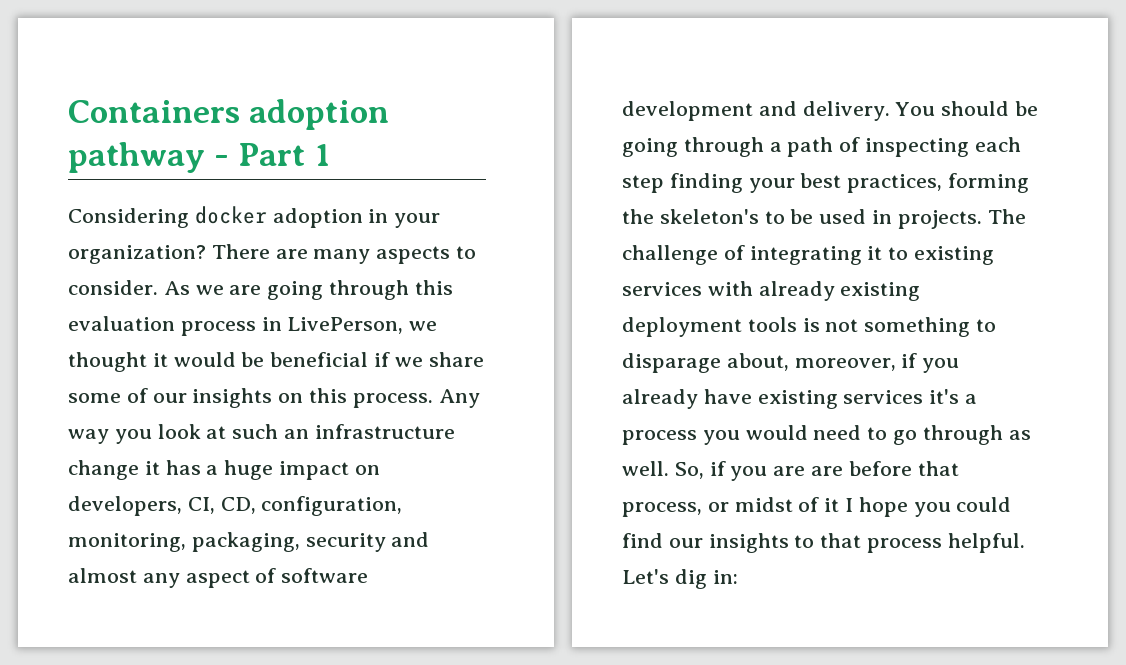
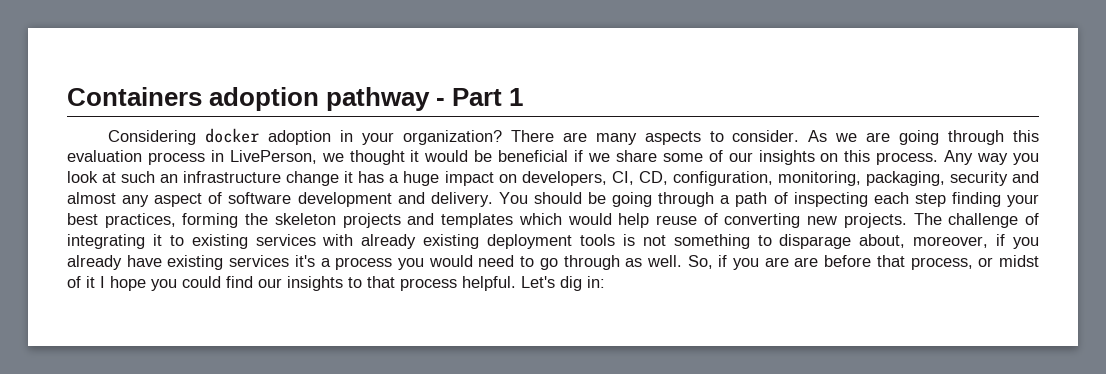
- You should be going through a path of inspecting each step finding your best practices, forming the skeleton's to be used in projects.
+ You should be going through a path of inspecting each step finding your best practices, forming the skeleton projects and templates which would help reuse of converting new projects.

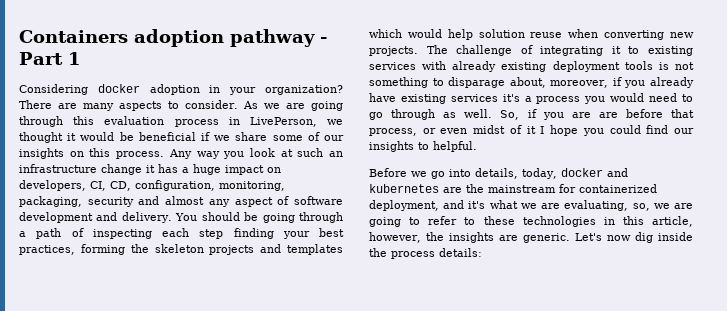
- You should be going through a path of inspecting each step finding your best practices, forming the skeleton projects and templates which would help reuse of converting new projects.
+ You should be going through a path of inspecting each step finding your best practices, forming the skeleton projects and templates which would help solution reuse when converting new projects.
- So, if you are are before that process, or midst of it I hope you could find our insights to that process helpful. Let's dig in:
+ So, if you are are before that process, or even midst of it I hope you could find our insights to helpful.
+ Before we go into details, today, docker and kubernetes are the mainstream for containerized deployment, and it's what we are evaluating, so, we are going to refer to these technologies in this article, however, the insights are generic. Let's now dig inside the process details:

